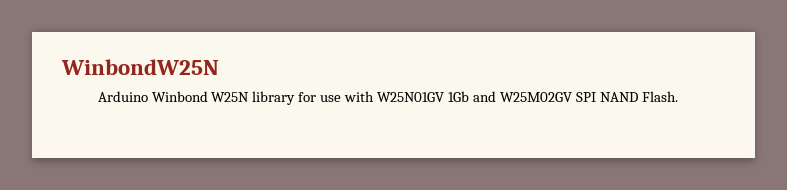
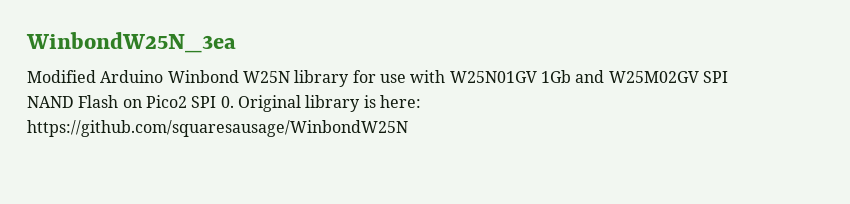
- WinbondW25N
- Arduino Winbond W25N library for use with W25N01GV 1Gb and W25M02GV SPI NAND Flash.
+ WinbondW25N_3ea
+ Modified Arduino Winbond W25N library for use with W25N01GV 1Gb and W25M02GV SPI NAND Flash on Pico2 SPI 0. Original library is here: https://github.com/squaresausage/WinbondW25N

